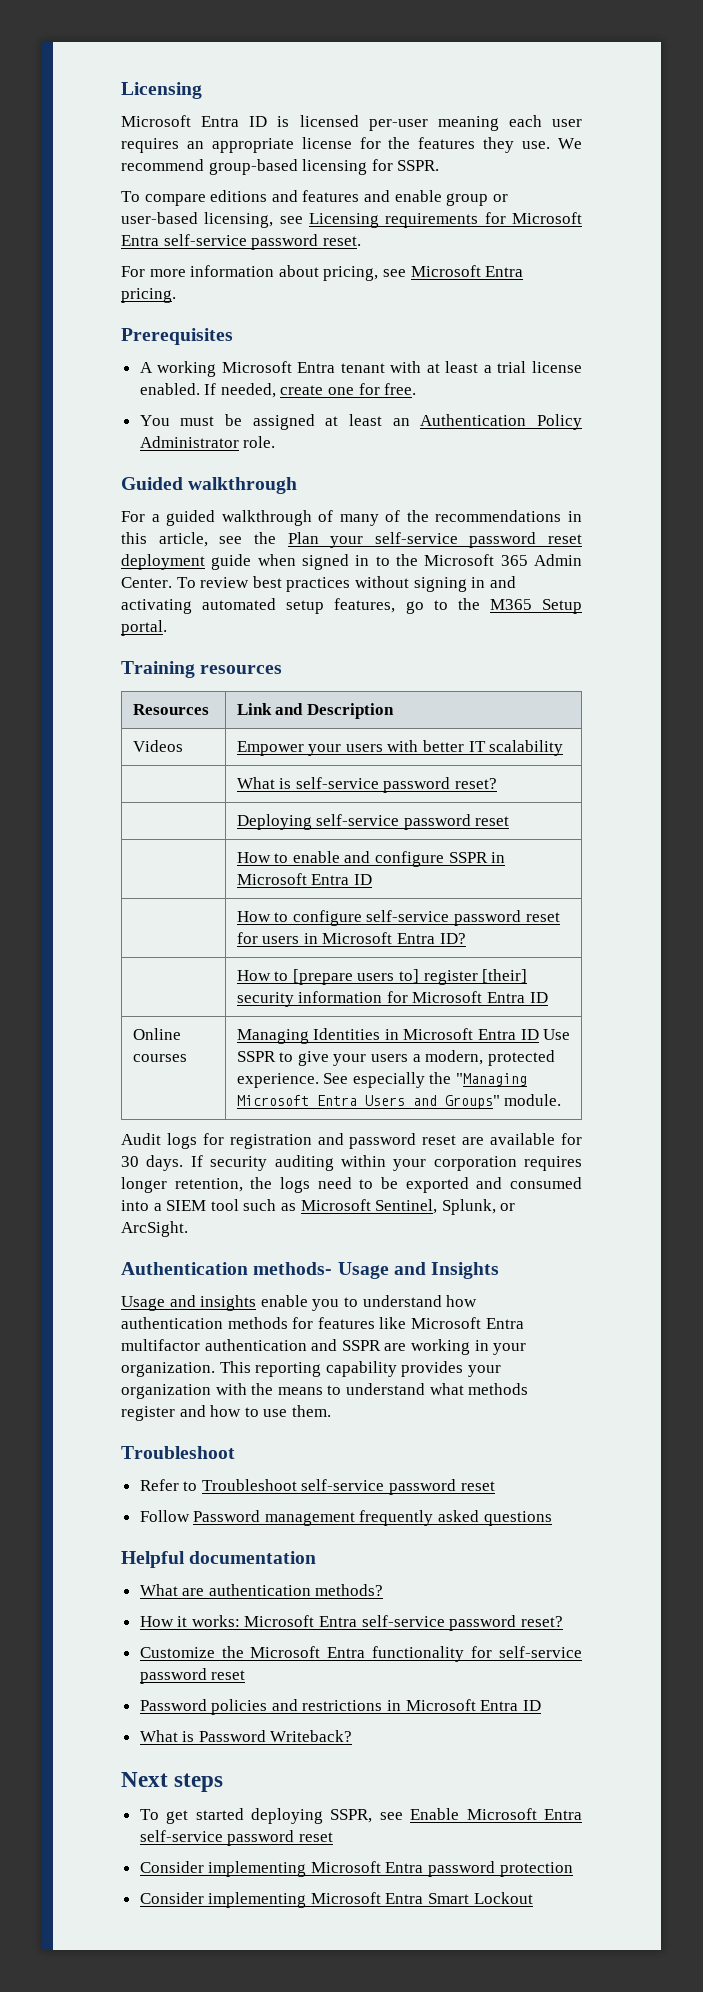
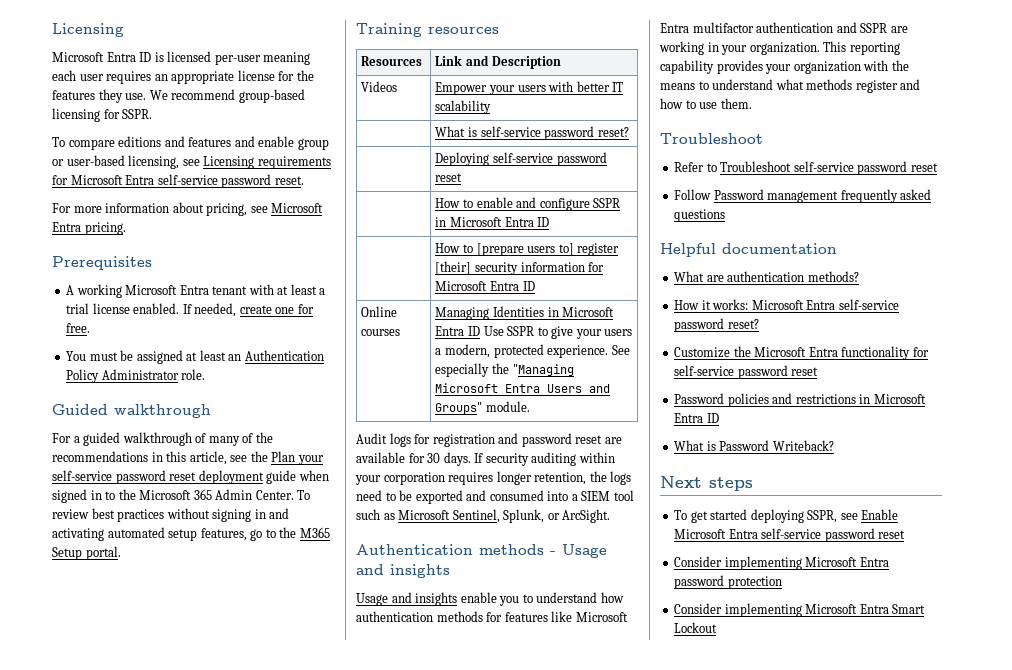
- | How to configure self-service password reset for users in Microsoft Entra ID?
- Authentication methods- Usage and Insights
+ Authentication methods - Usage and insights

